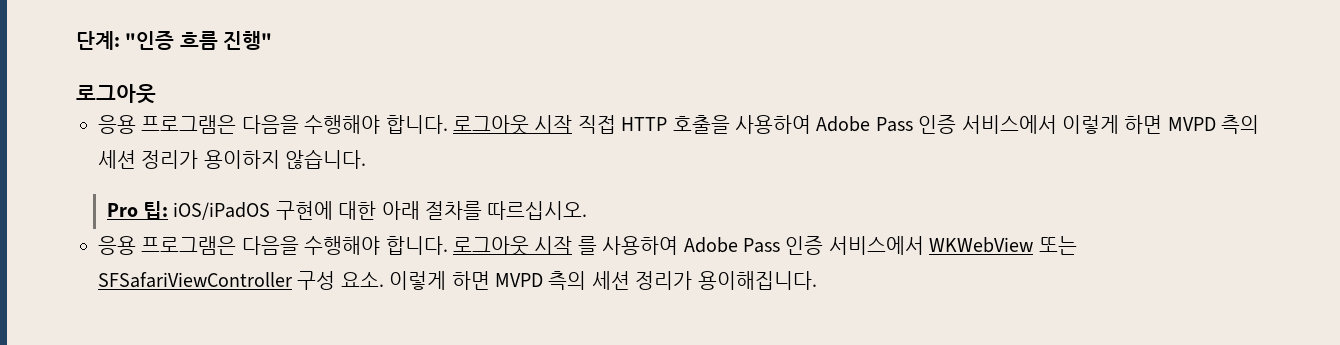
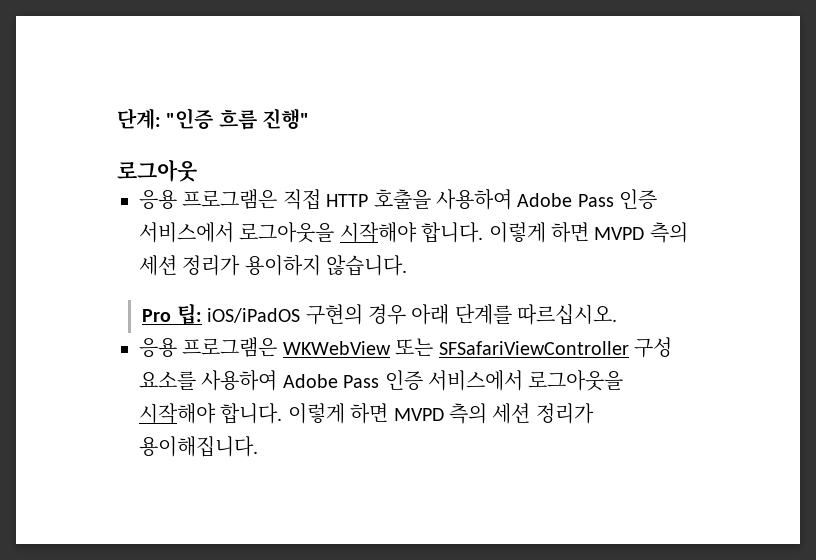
- 응용 프로그램은 다음을 수행해야 합니다. 로그아웃 시작 직접 HTTP 호출을 사용하여 Adobe Pass 인증 서비스에서 이렇게 하면 MVPD 측의 세션 정리가 용이하지 않습니다.
+ 응용 프로그램은 직접 HTTP 호출을 사용하여 Adobe Pass 인증 서비스에서 로그아웃을 시작해야 합니다. 이렇게 하면 MVPD 측의 세션 정리가 용이하지 않습니다.
- Pro 팁: iOS/iPadOS 구현에 대한 아래 절차를 따르십시오.
+ Pro 팁: iOS/iPadOS 구현의 경우 아래 단계를 따르십시오.
- 응용 프로그램은 다음을 수행해야 합니다. 로그아웃 시작 를 사용하여 Adobe Pass 인증 서비스에서 WKWebView 또는 SFSafariViewController 구성 요소.
+ 응용 프로그램은 WKWebView 또는 SFSafariViewController 구성 요소를 사용하여 Adobe Pass 인증 서비스에서 로그아웃을 시작해야 합니다.

